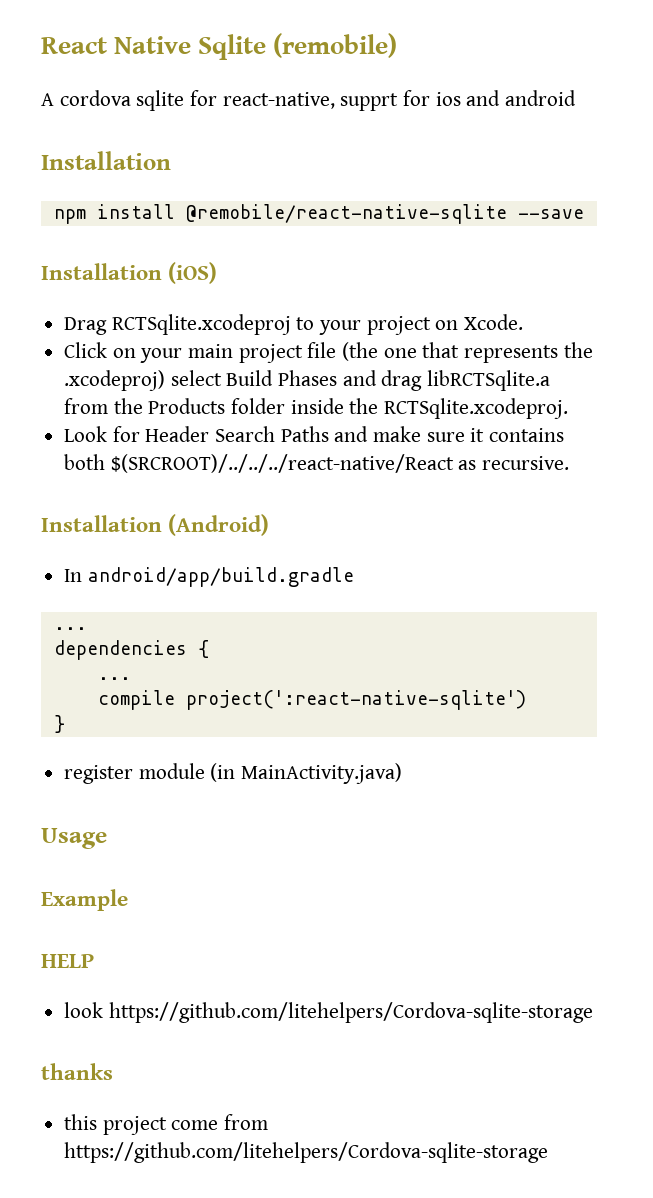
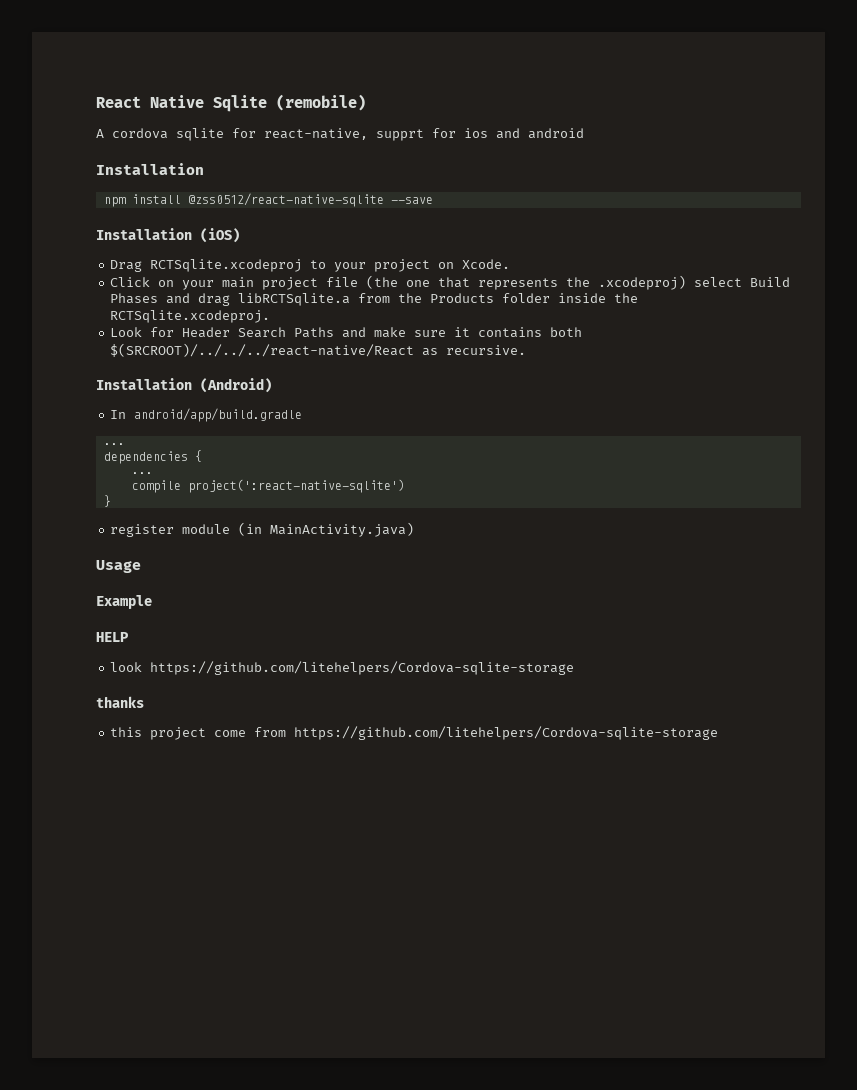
- npm install @remobile/react-native-sqlite --save
+ npm install @zss0512/react-native-sqlite --save

